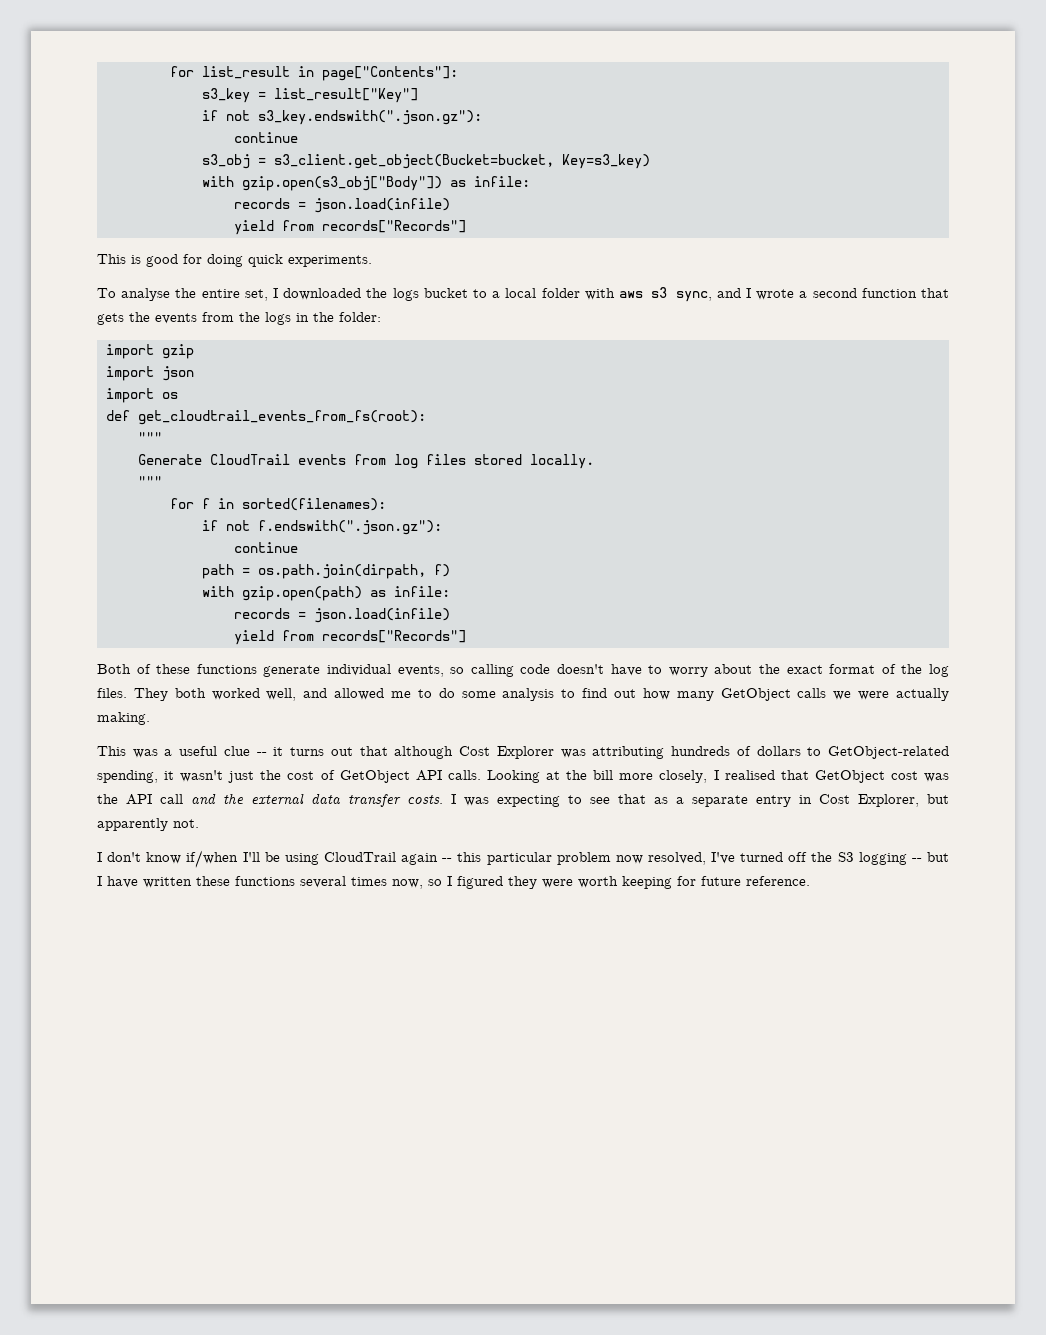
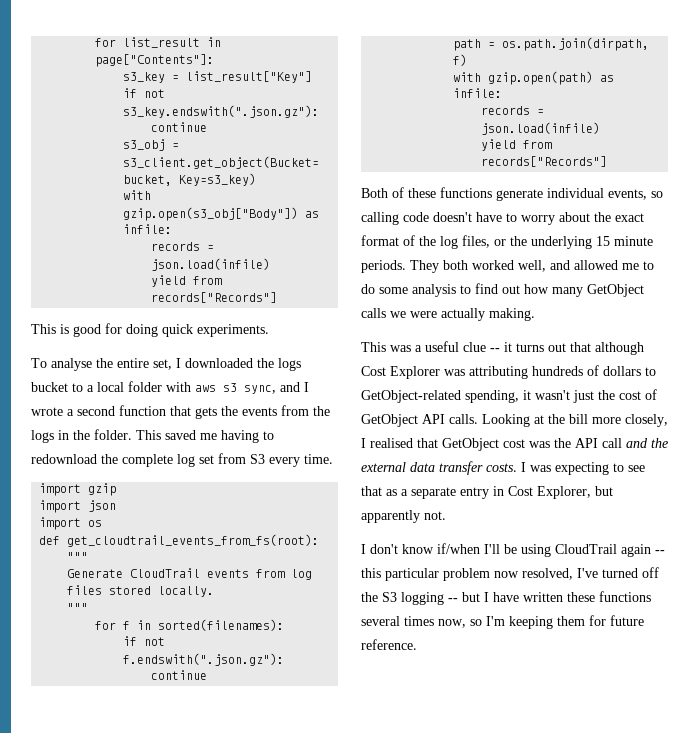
- To analyse the entire set, I downloaded the logs bucket to a local folder with aws s3 sync, and I wrote a second function that gets the events from the logs in the folder:
+ To analyse the entire set, I downloaded the logs bucket to a local folder with aws s3 sync, and I wrote a second function that gets the events from the logs in the folder. This saved me having to redownload the complete log set from S3 every time.
- Both of these functions generate individual events, so calling code doesn't have to worry about the exact format of the log files.
+ Both of these functions generate individual events, so calling code doesn't have to worry about the exact format of the log files, or the underlying 15 minute periods.
- I don't know if/when I'll be using CloudTrail again -- this particular problem now resolved, I've turned off the S3 logging -- but I have written these functions several times now, so I figured they were worth keeping for future reference.
+ I don't know if/when I'll be using CloudTrail again -- this particular problem now resolved, I've turned off the S3 logging -- but I have written these functions several times now, so I'm keeping them for future reference.

